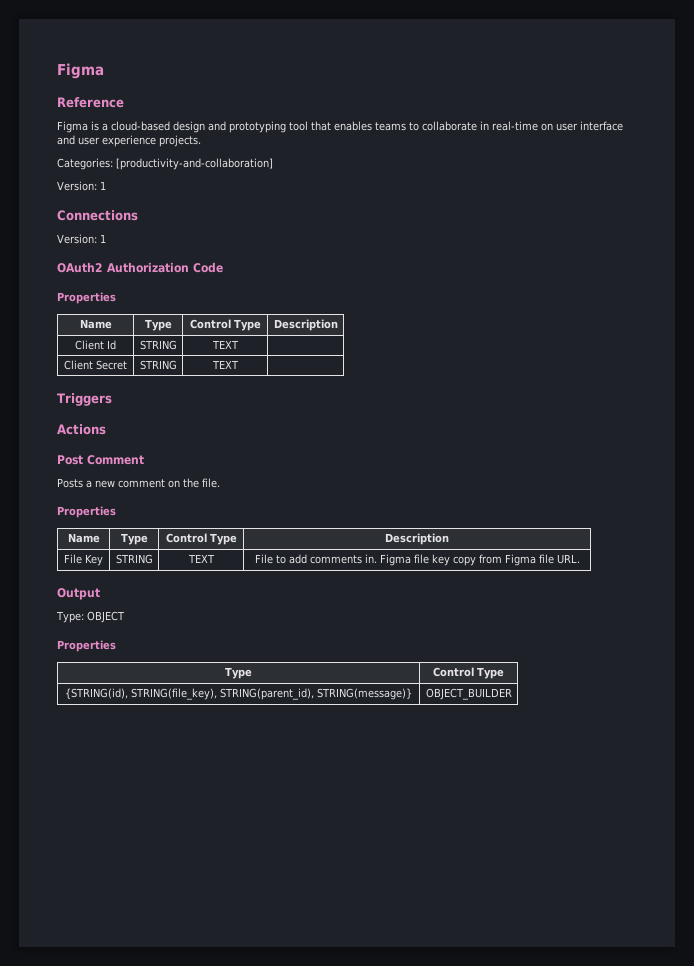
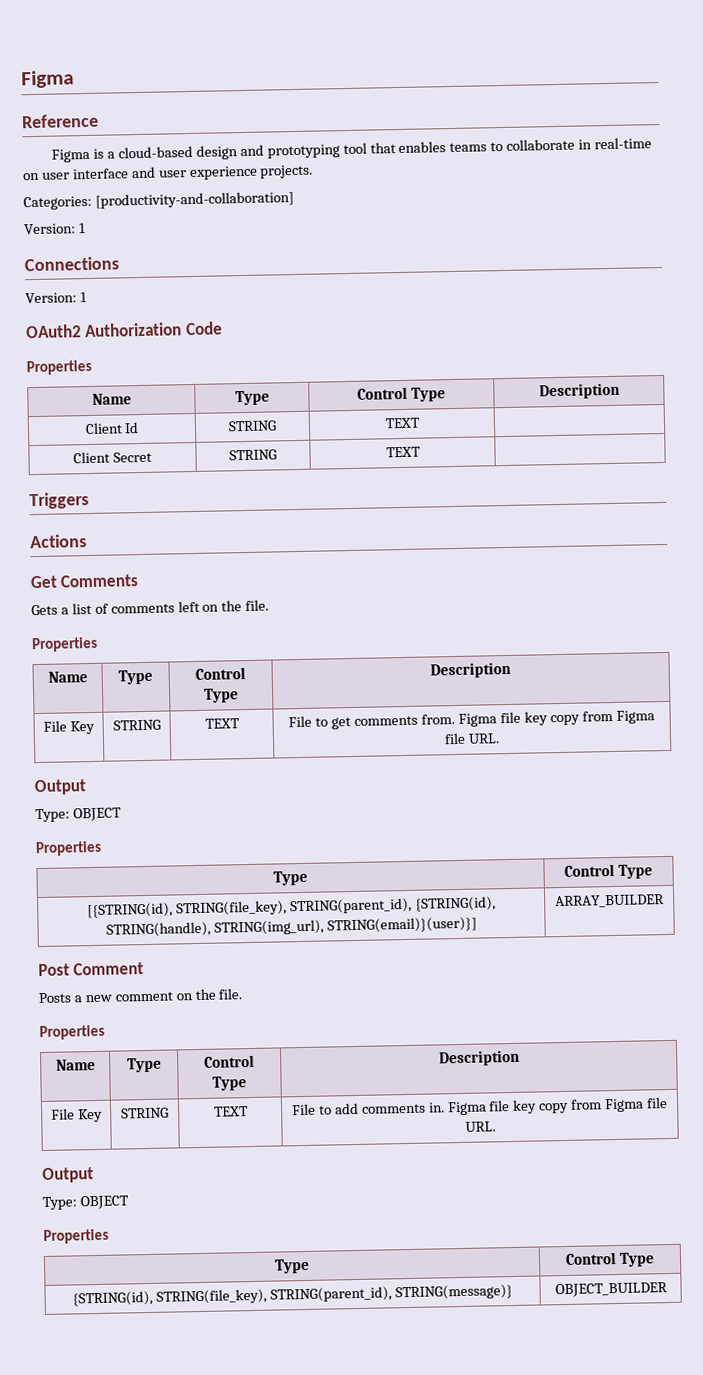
+ Get Comments
+ Gets a list of comments left on the file.
+ Properties
+ Name | Type | Control Type | Description
+ File Key | STRING | TEXT | File to get comments from. Figma file key copy from Figma file URL.
+ Output
+ Type: OBJECT
+ Properties
+ Type | Control Type
+ [{STRING(id), STRING(file_key), STRING(parent_id), {STRING(id), STRING(handle), STRING(img_url), STRING(email)}(user)}] | ARRAY_BUILDER

